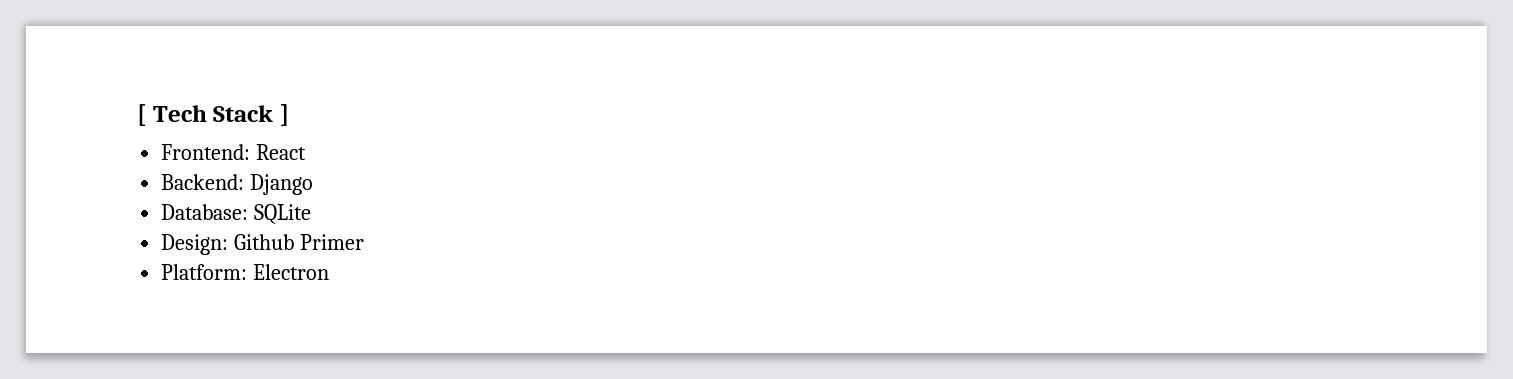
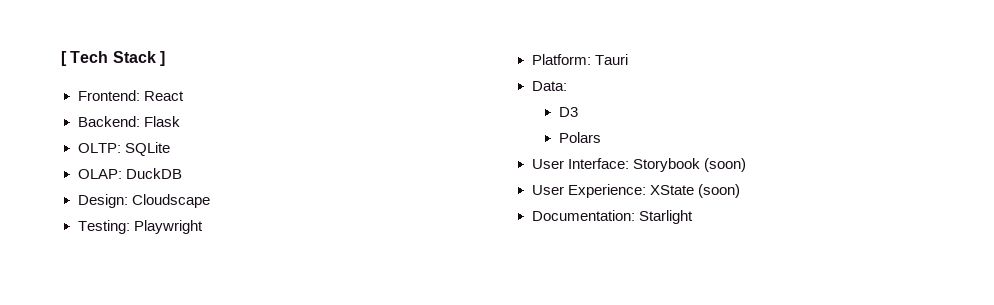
- Backend: Django
- Database: SQLite
+ Backend: Flask
+ OLTP: SQLite
+ OLAP: DuckDB
- Design: Github Primer
- Platform: Electron
+ Design: Cloudscape
+ Testing: Playwright
+ Platform: Tauri
+ Data:
+ D3
+ Polars
+ User Interface: Storybook (soon)
+ User Experience: XState (soon)
+ Documentation: Starlight

